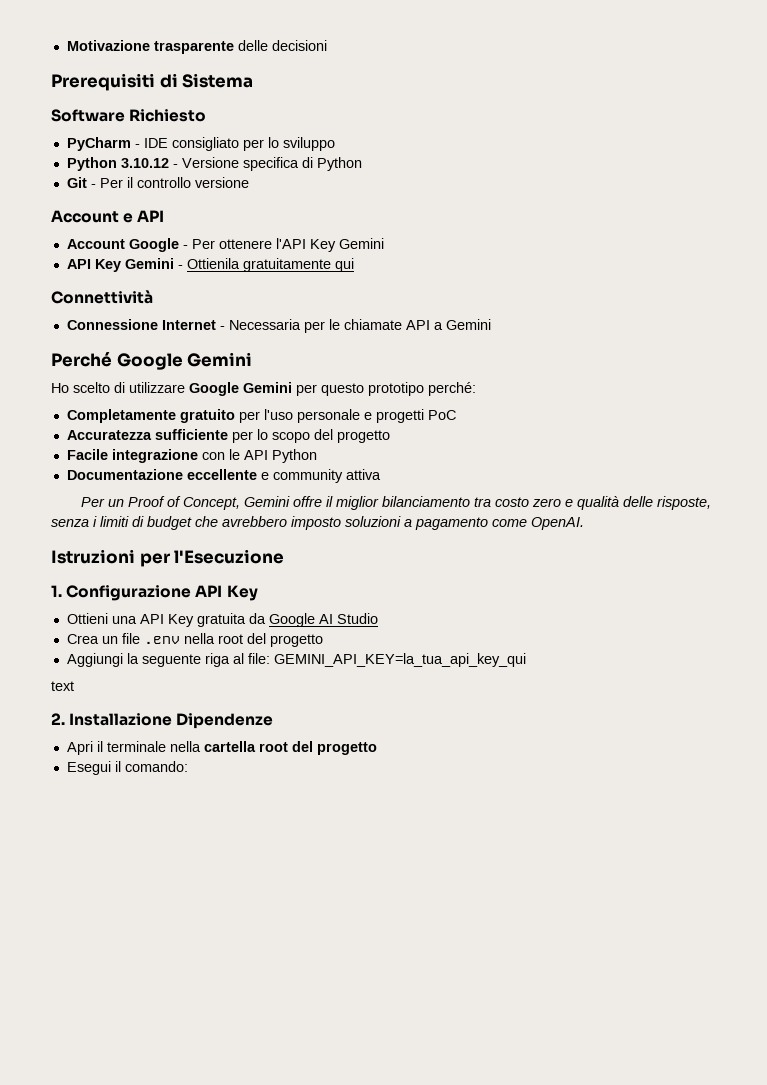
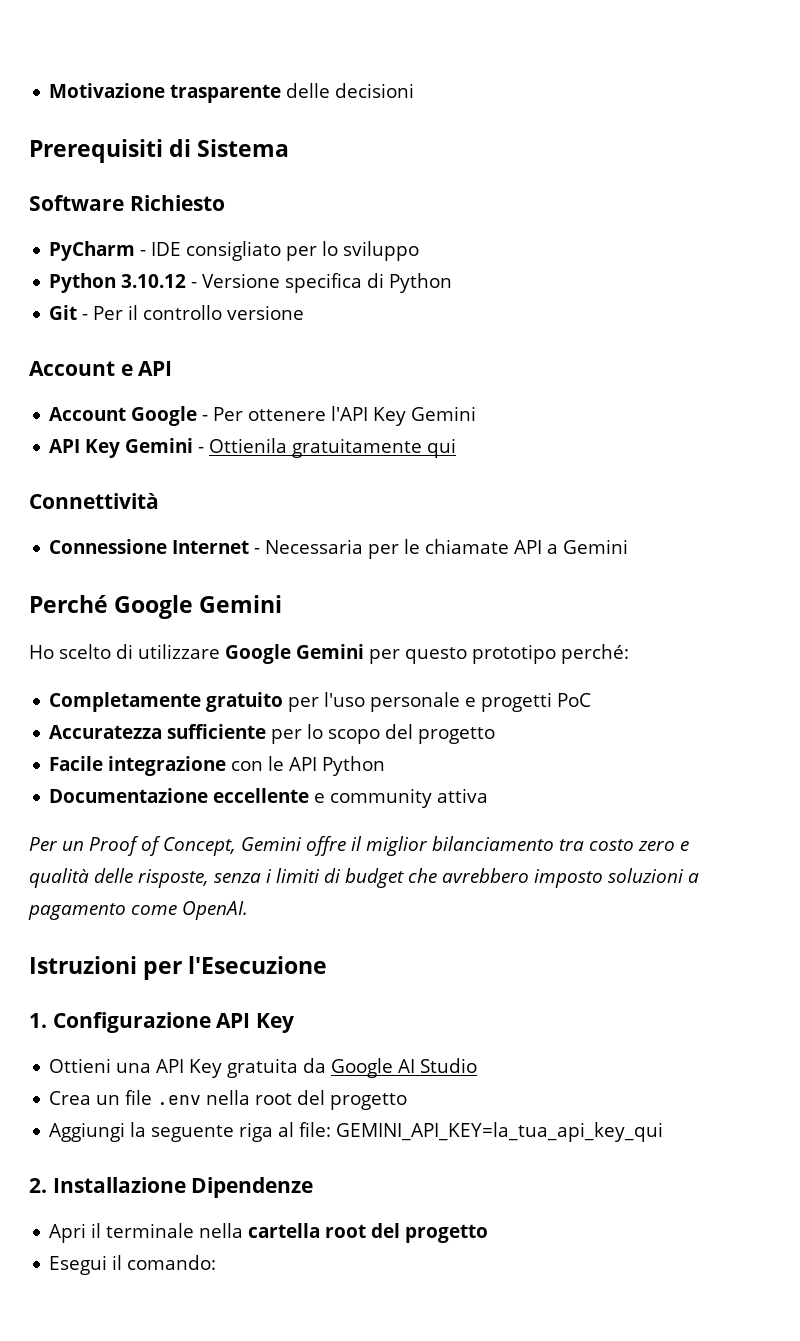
- text

